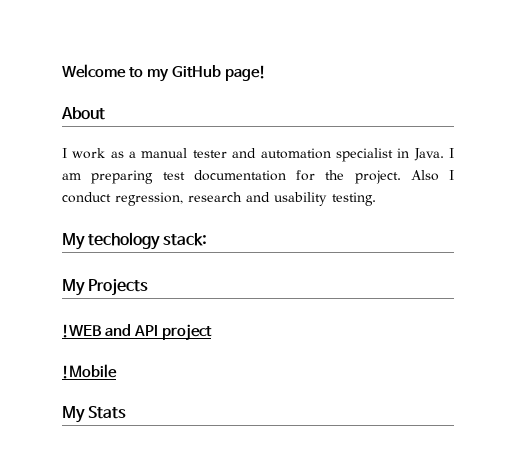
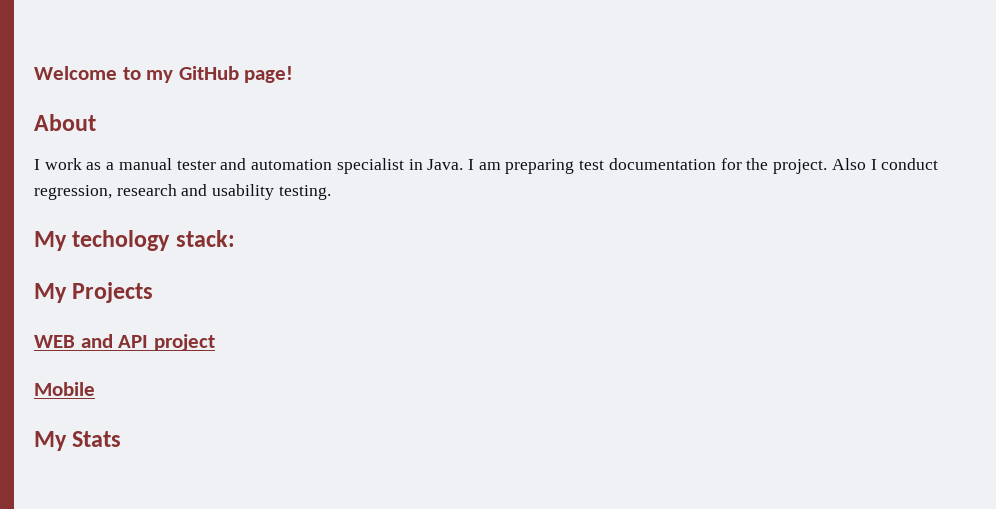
- !WEB and API project
+ WEB and API project
- !Mobile
+ Mobile

